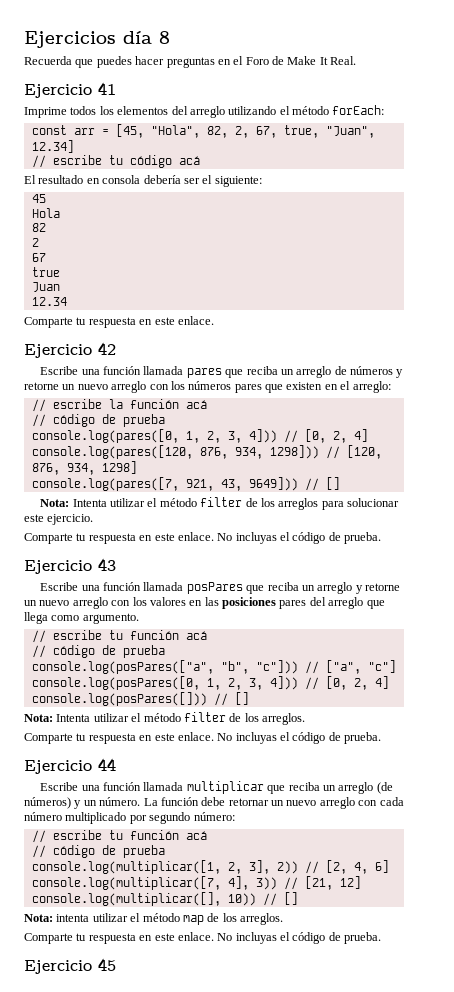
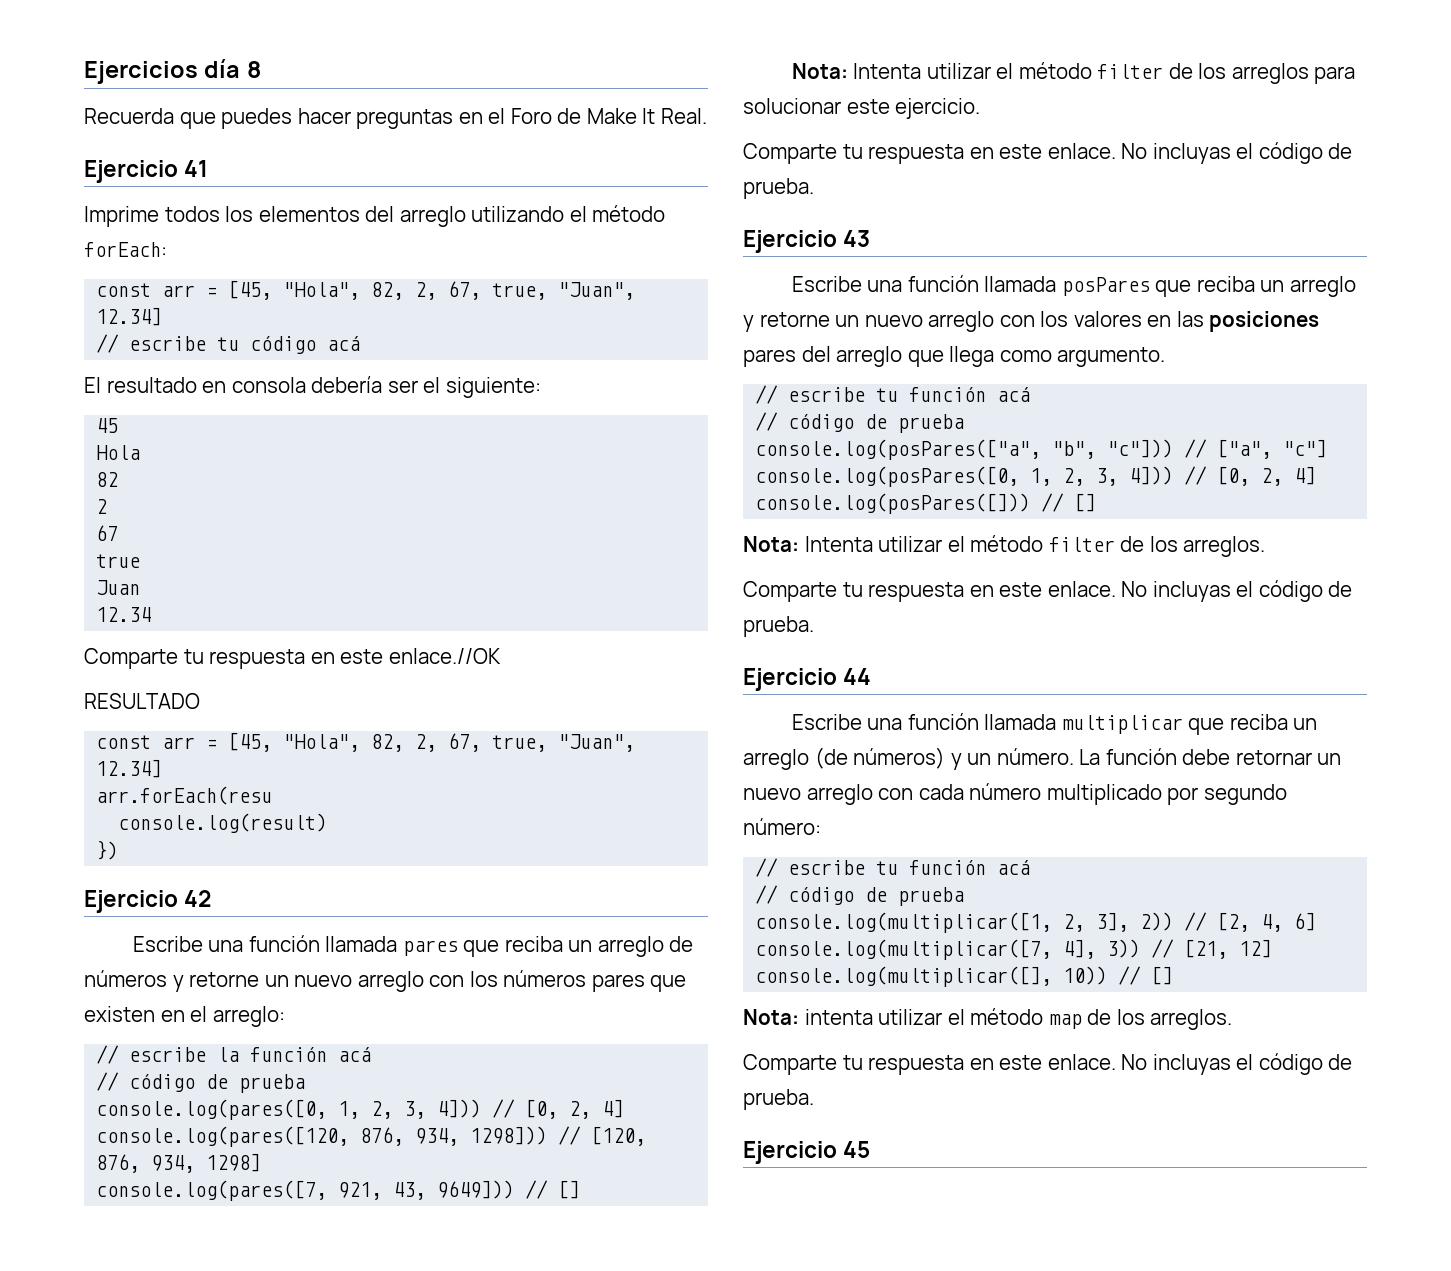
  12.34
- Comparte tu respuesta en este enlace.
+ Comparte tu respuesta en este enlace.//OK
+ RESULTADO
+ const arr = [45, "Hola", 82, 2, 67, true, "Juan", 12.34]
+ arr.forEach(resu
+ console.log(result)
+ })

